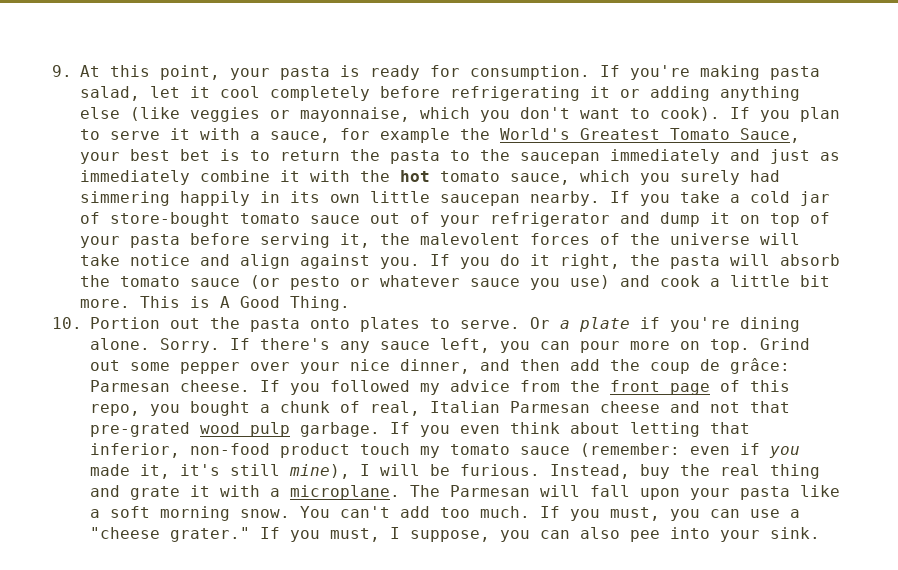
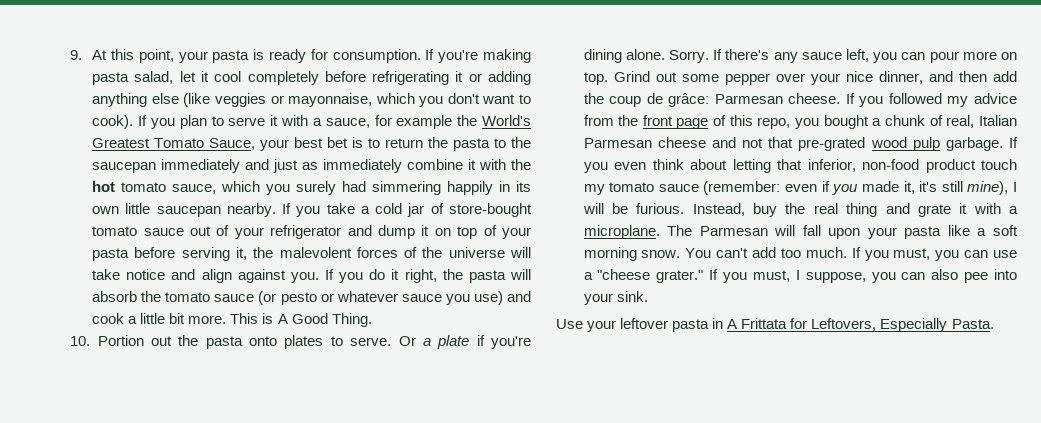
+ Use your leftover pasta in A Frittata for Leftovers, Especially Pasta.

